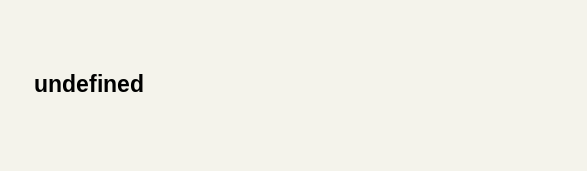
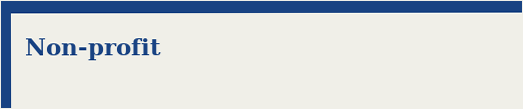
- undefined
+ Non-profit

